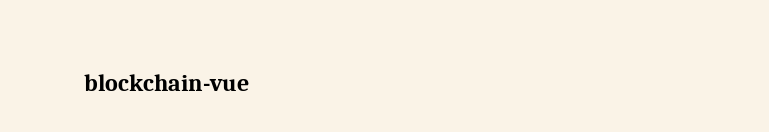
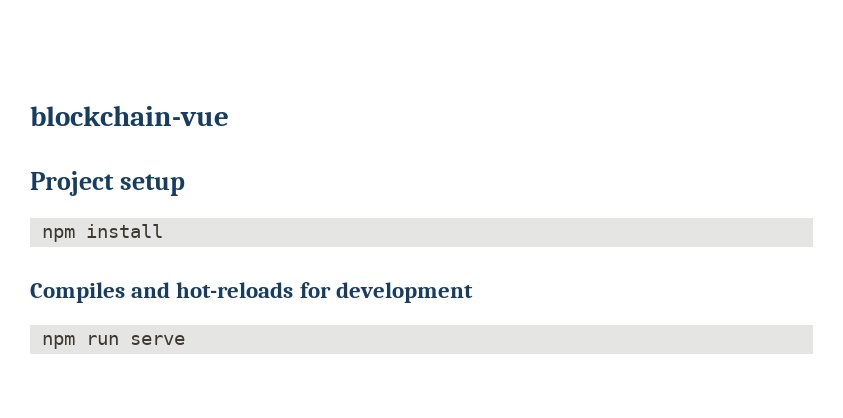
+ Project setup
+ npm install
+ Compiles and hot-reloads for development
+ npm run serve

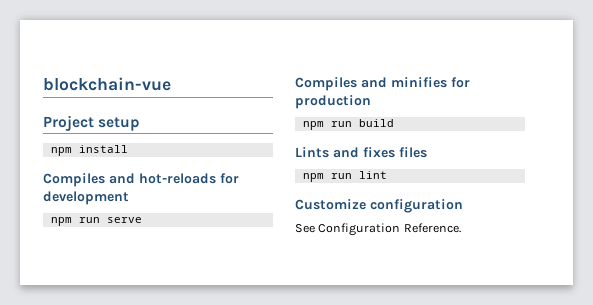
+ Compiles and minifies for production
+ npm run build
+ Lints and fixes files
+ npm run lint
+ Customize configuration
+ See Configuration Reference.

